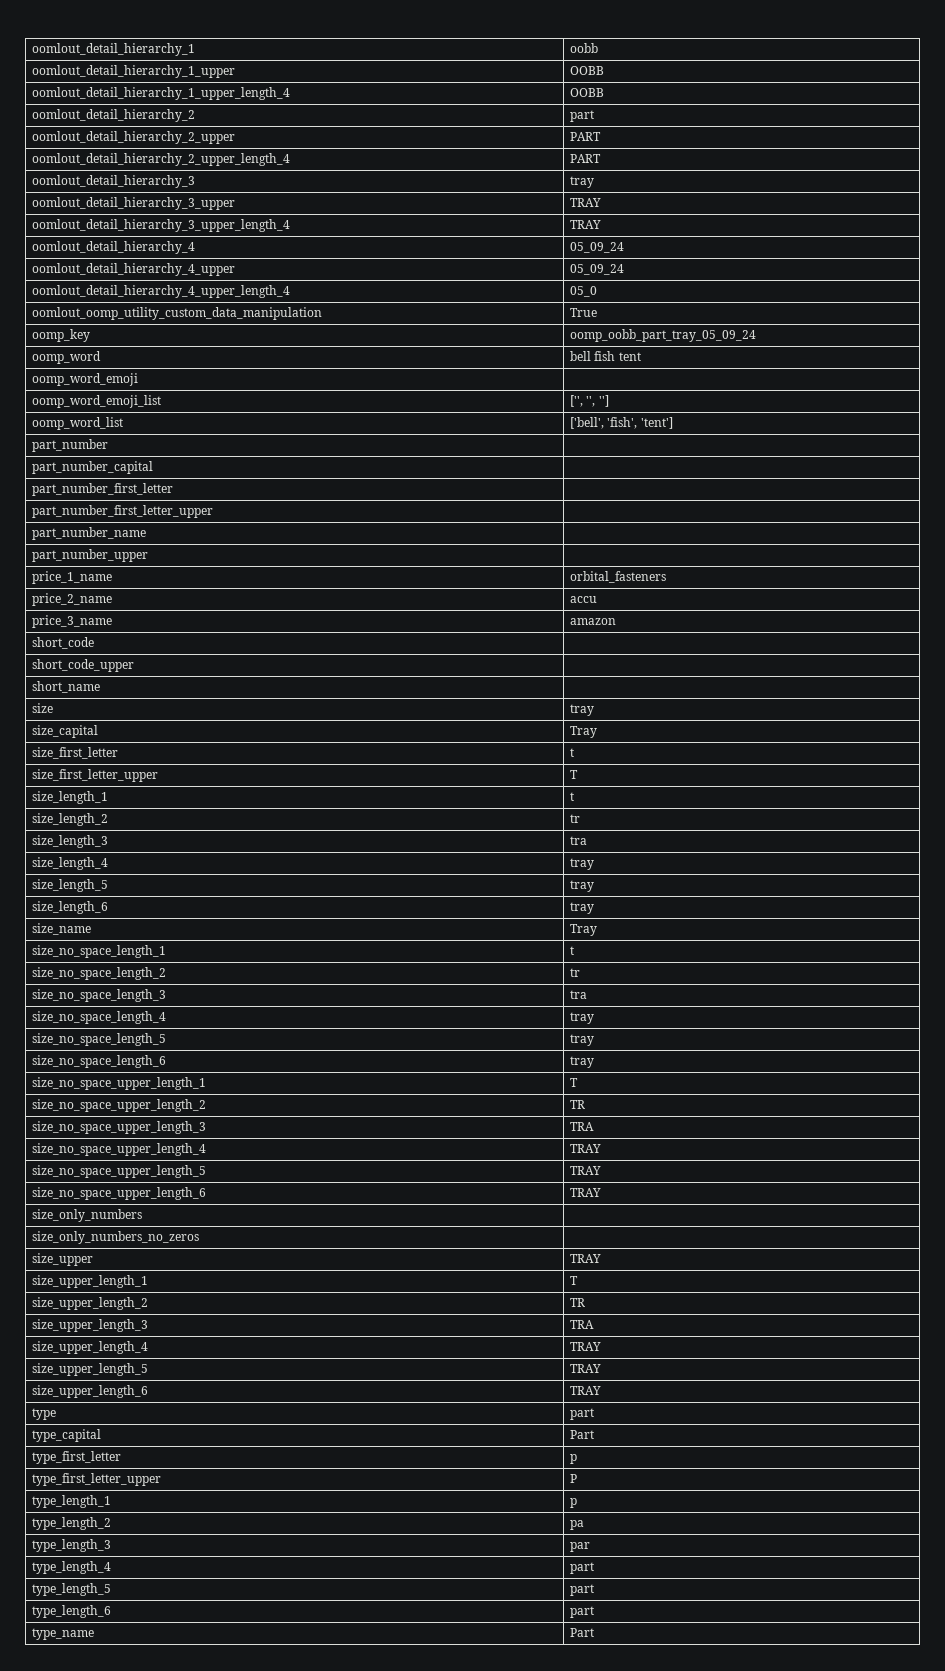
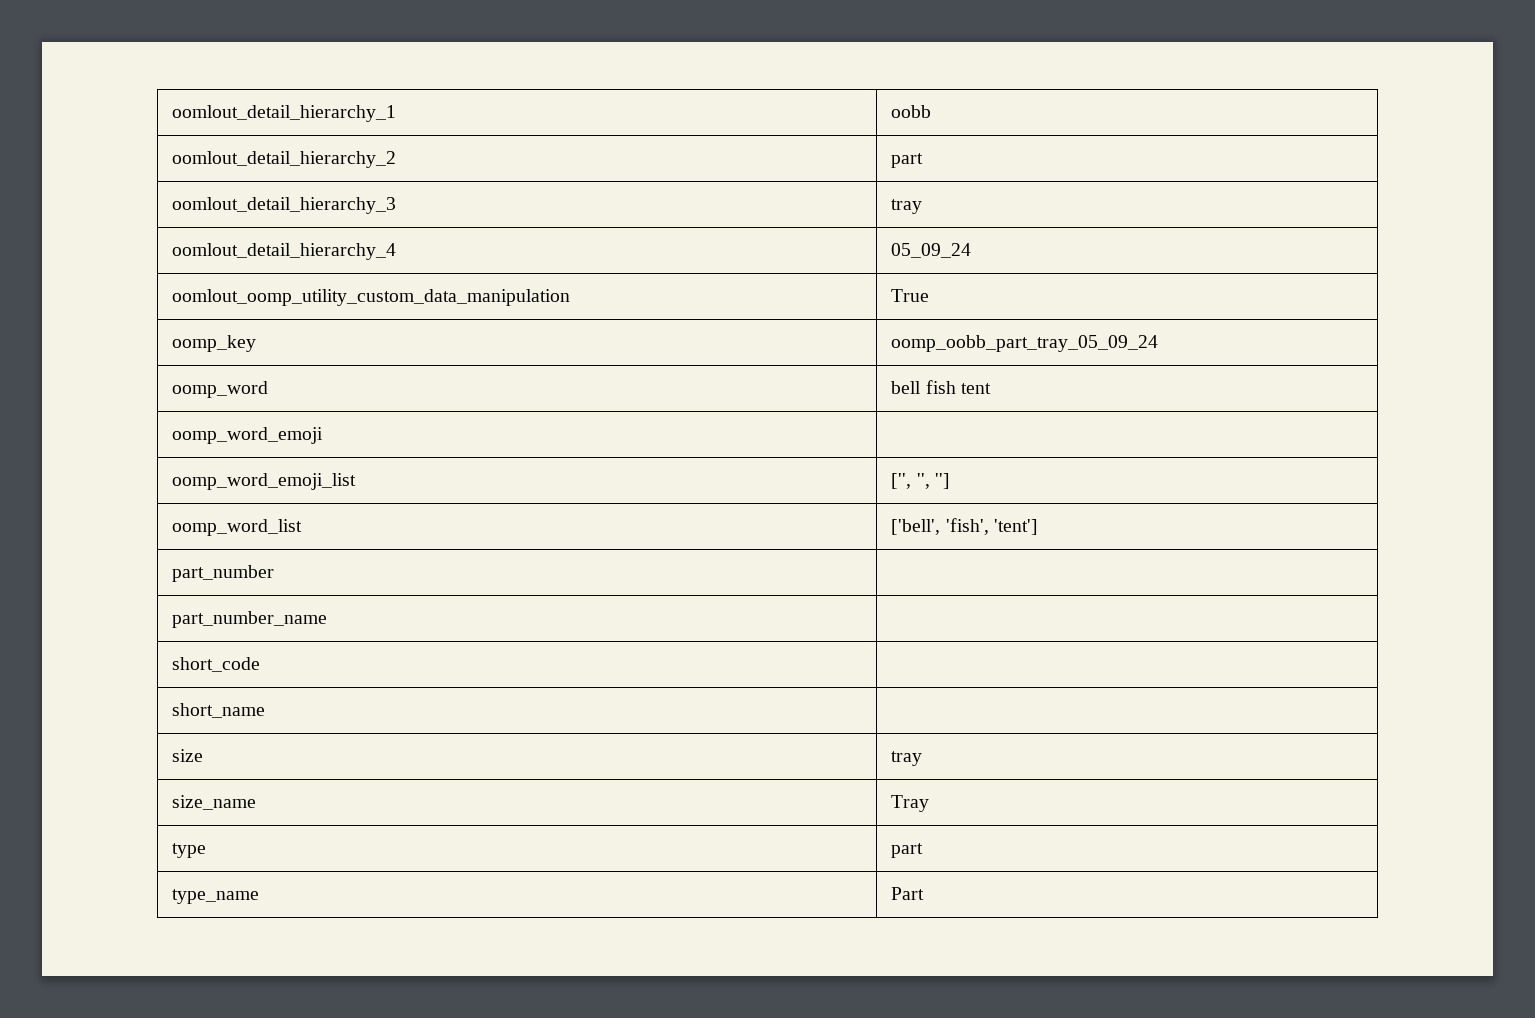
- oomlout_detail_hierarchy_1_upper | OOBB
- oomlout_detail_hierarchy_1_upper_length_4 | OOBB
  oomlout_detail_hierarchy_2 | part
- oomlout_detail_hierarchy_2_upper | PART
- oomlout_detail_hierarchy_2_upper_length_4 | PART
  oomlout_detail_hierarchy_3 | tray
- oomlout_detail_hierarchy_3_upper | TRAY
- oomlout_detail_hierarchy_3_upper_length_4 | TRAY
  oomlout_detail_hierarchy_4 | 05_09_24
- oomlout_detail_hierarchy_4_upper | 05_09_24
- oomlout_detail_hierarchy_4_upper_length_4 | 05_0
- part_number_capital |
- part_number_first_letter |
- part_number_first_letter_upper |
  part_number_name |
- part_number_upper |
- price_1_name | orbital_fasteners
- price_2_name | accu
- price_3_name | amazon
- short_code_upper |
- size_capital | Tray
- size_first_letter | t
- size_first_letter_upper | T
- size_length_1 | t
- size_length_2 | tr
- size_length_3 | tra
- size_length_4 | tray
- size_length_5 | tray
- size_length_6 | tray
  size_name | Tray
- size_no_space_length_1 | t
- size_no_space_length_2 | tr
- size_no_space_length_3 | tra
- size_no_space_length_4 | tray
- size_no_space_length_5 | tray
- size_no_space_length_6 | tray
- size_no_space_upper_length_1 | T
- size_no_space_upper_length_2 | TR
- size_no_space_upper_length_3 | TRA
- size_no_space_upper_length_4 | TRAY
- size_no_space_upper_length_5 | TRAY
- size_no_space_upper_length_6 | TRAY
- size_only_numbers |
- size_only_numbers_no_zeros |
- size_upper | TRAY
- size_upper_length_1 | T
- size_upper_length_2 | TR
- size_upper_length_3 | TRA
- size_upper_length_4 | TRAY
- size_upper_length_5 | TRAY
- size_upper_length_6 | TRAY
  type | part
- type_capital | Part
- type_first_letter | p
- type_first_letter_upper | P
- type_length_1 | p
- type_length_2 | pa
- type_length_3 | par
- type_length_4 | part
- type_length_5 | part
- type_length_6 | part

